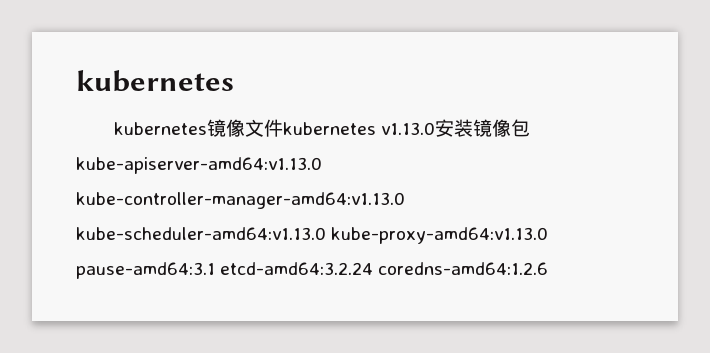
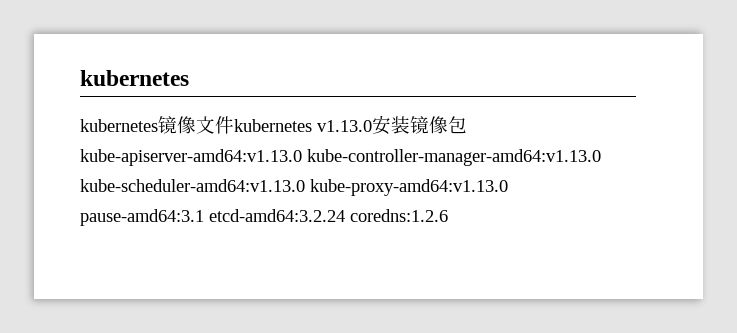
- kubernetes镜像文件kubernetes v1.13.0安装镜像包kube-apiserver-amd64:v1.13.0 kube-controller-manager-amd64:v1.13.0 kube-scheduler-amd64:v1.13.0 kube-proxy-amd64:v1.13.0 pause-amd64:3.1 etcd-amd64:3.2.24 coredns-amd64:1.2.6
+ kubernetes镜像文件kubernetes v1.13.0安装镜像包kube-apiserver-amd64:v1.13.0 kube-controller-manager-amd64:v1.13.0 kube-scheduler-amd64:v1.13.0 kube-proxy-amd64:v1.13.0 pause-amd64:3.1 etcd-amd64:3.2.24 coredns:1.2.6

